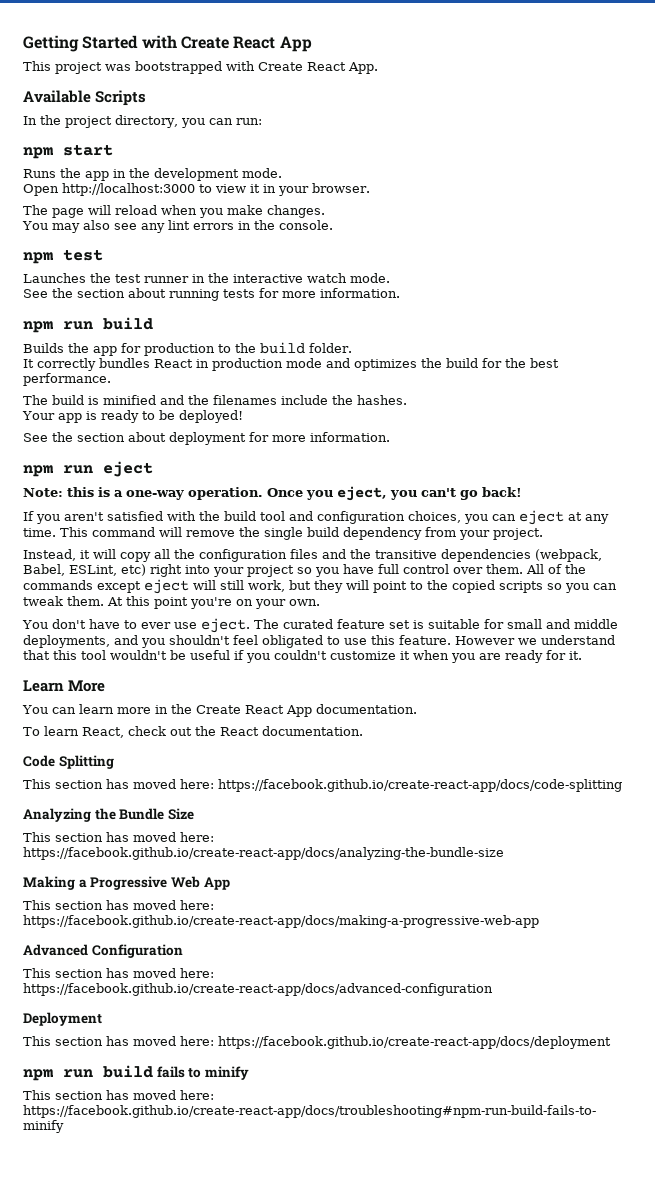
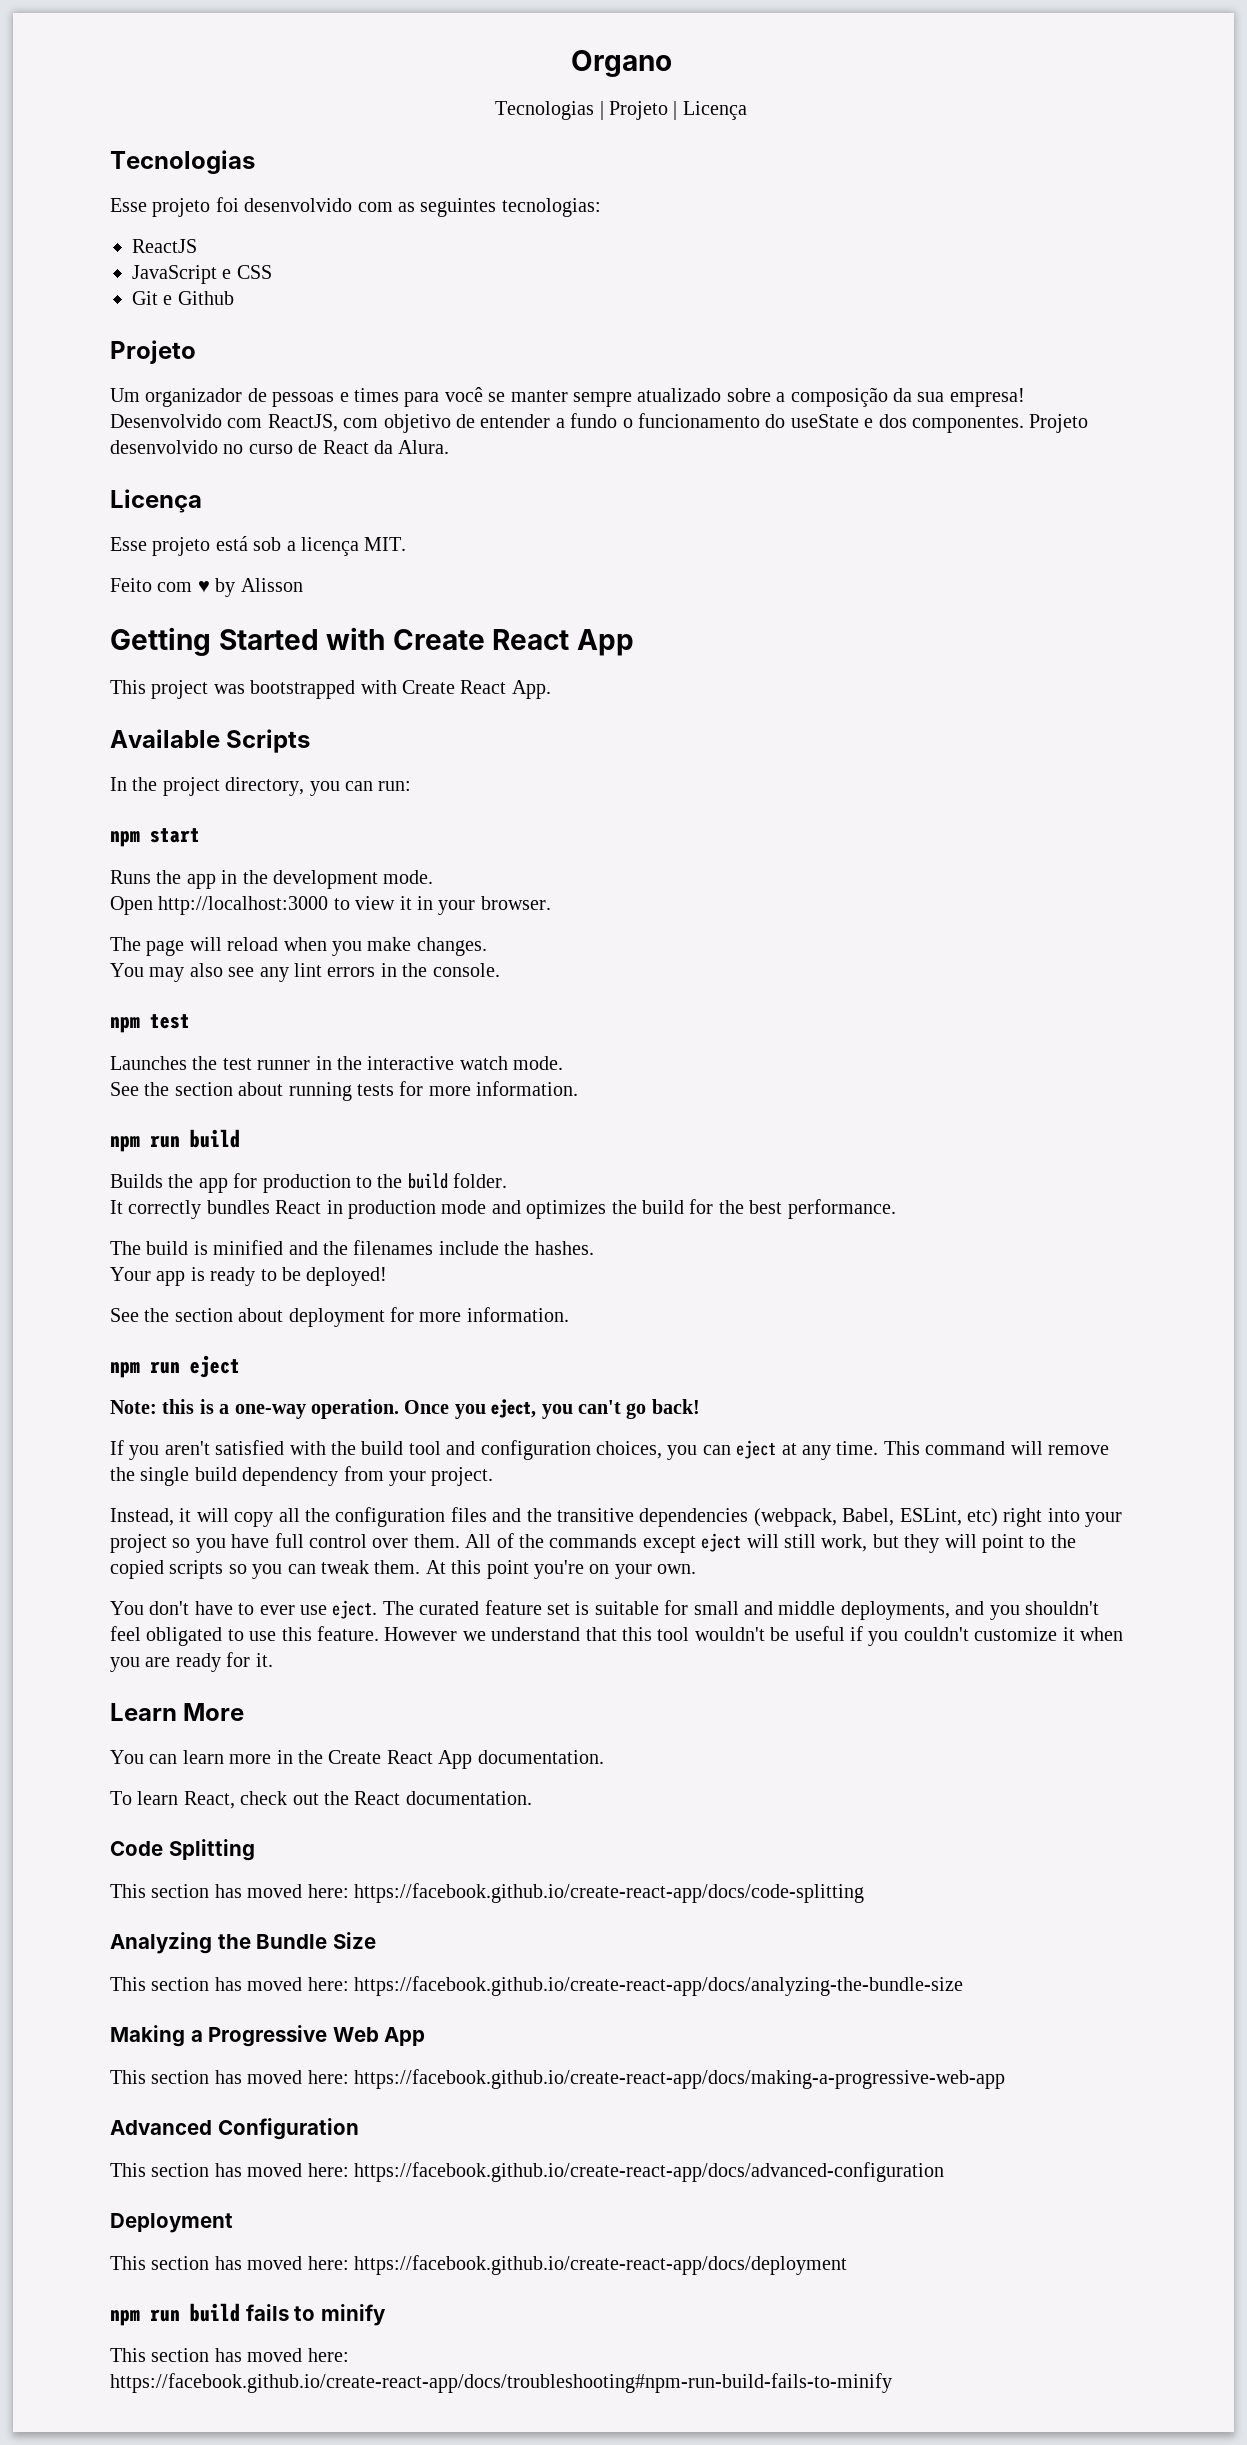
+ Organo
+ Tecnologias | Projeto | Licença
+ Tecnologias
+ Esse projeto foi desenvolvido com as seguintes tecnologias:
+ ReactJS
+ JavaScript e CSS
+ Git e Github
+ Projeto
+ Um organizador de pessoas e times para você se manter sempre atualizado sobre a composição da sua empresa! Desenvolvido com ReactJS, com objetivo de entender a fundo o funcionamento do useState e dos componentes. Projeto desenvolvido no curso de React da Alura.
+ Licença
+ Esse projeto está sob a licença MIT.
+ Feito com ♥ by Alisson

